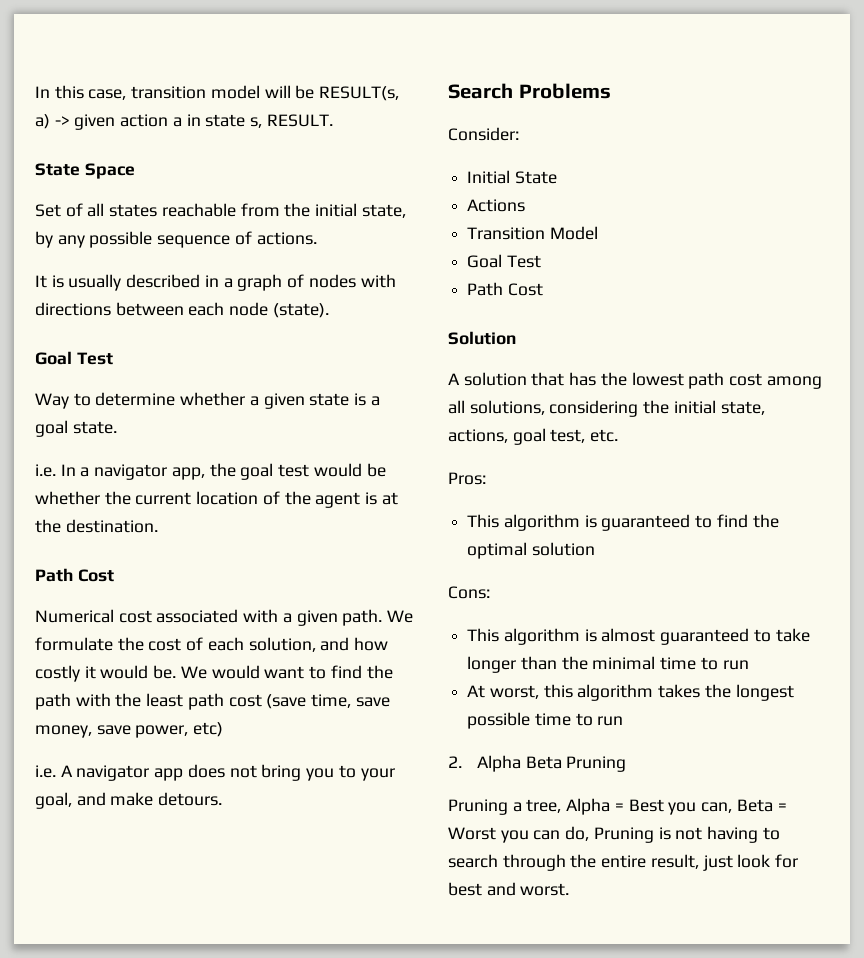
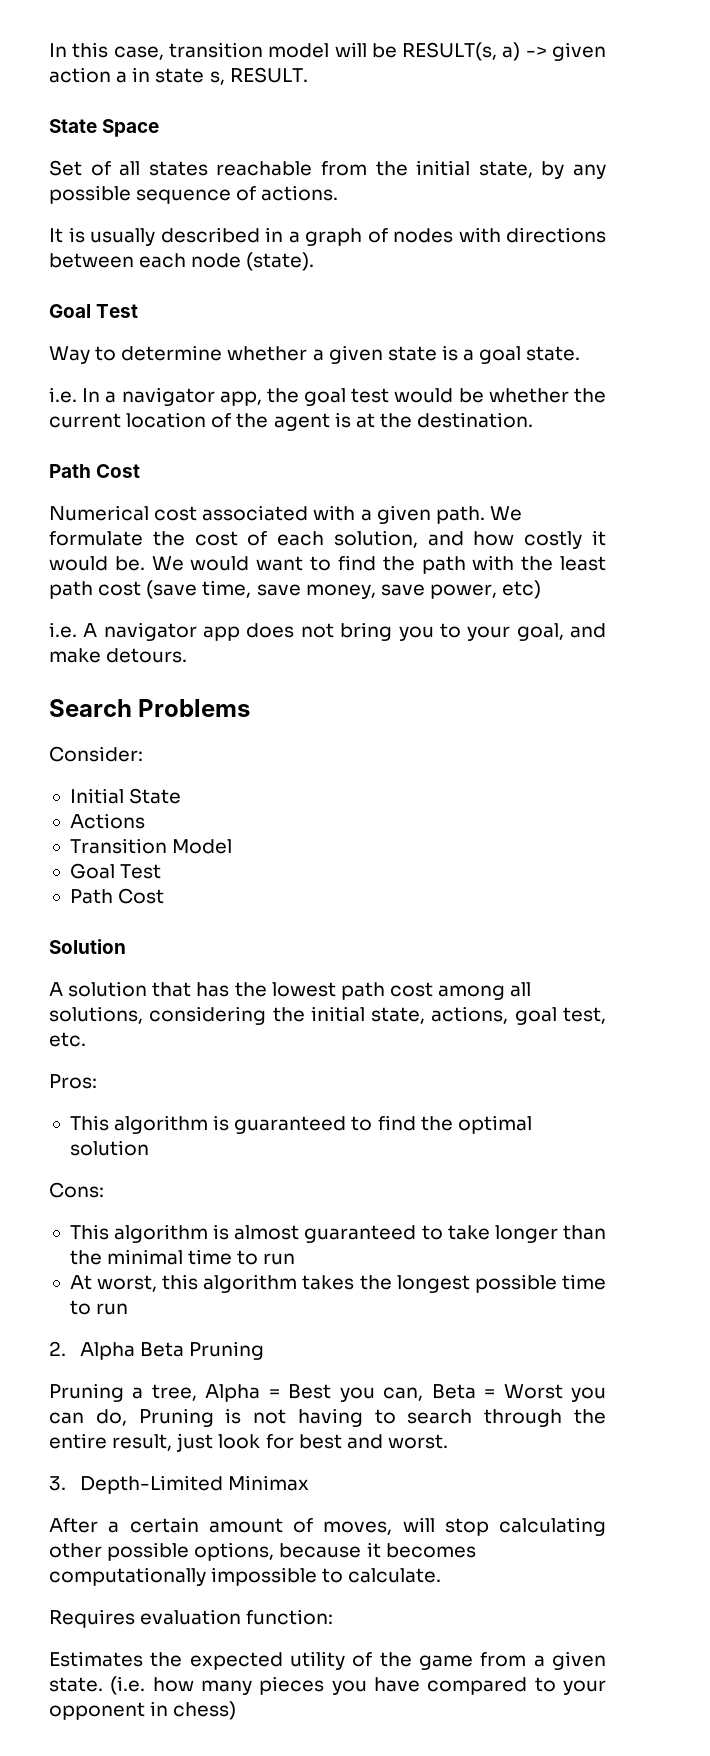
+ 3. Depth-Limited Minimax
+ After a certain amount of moves, will stop calculating other possible options, because it becomes computationally impossible to calculate.
+ Requires evaluation function:
+ Estimates the expected utility of the game from a given state. (i.e. how many pieces you have compared to your opponent in chess)

